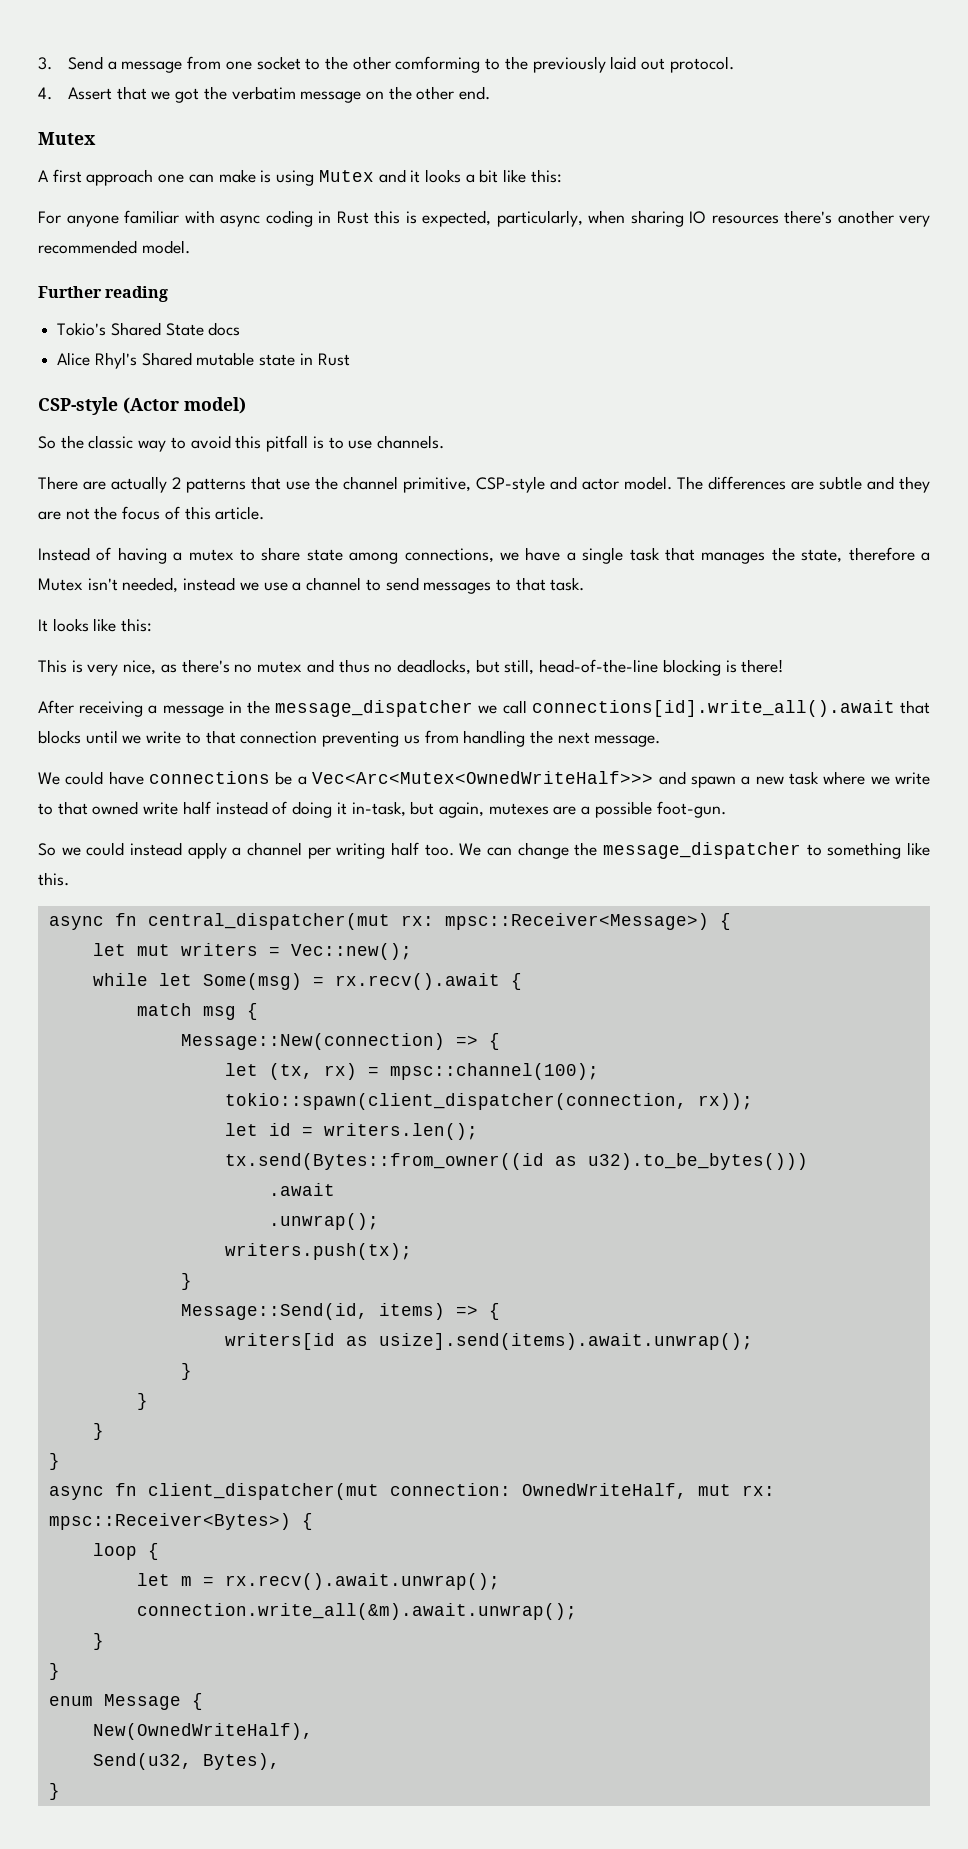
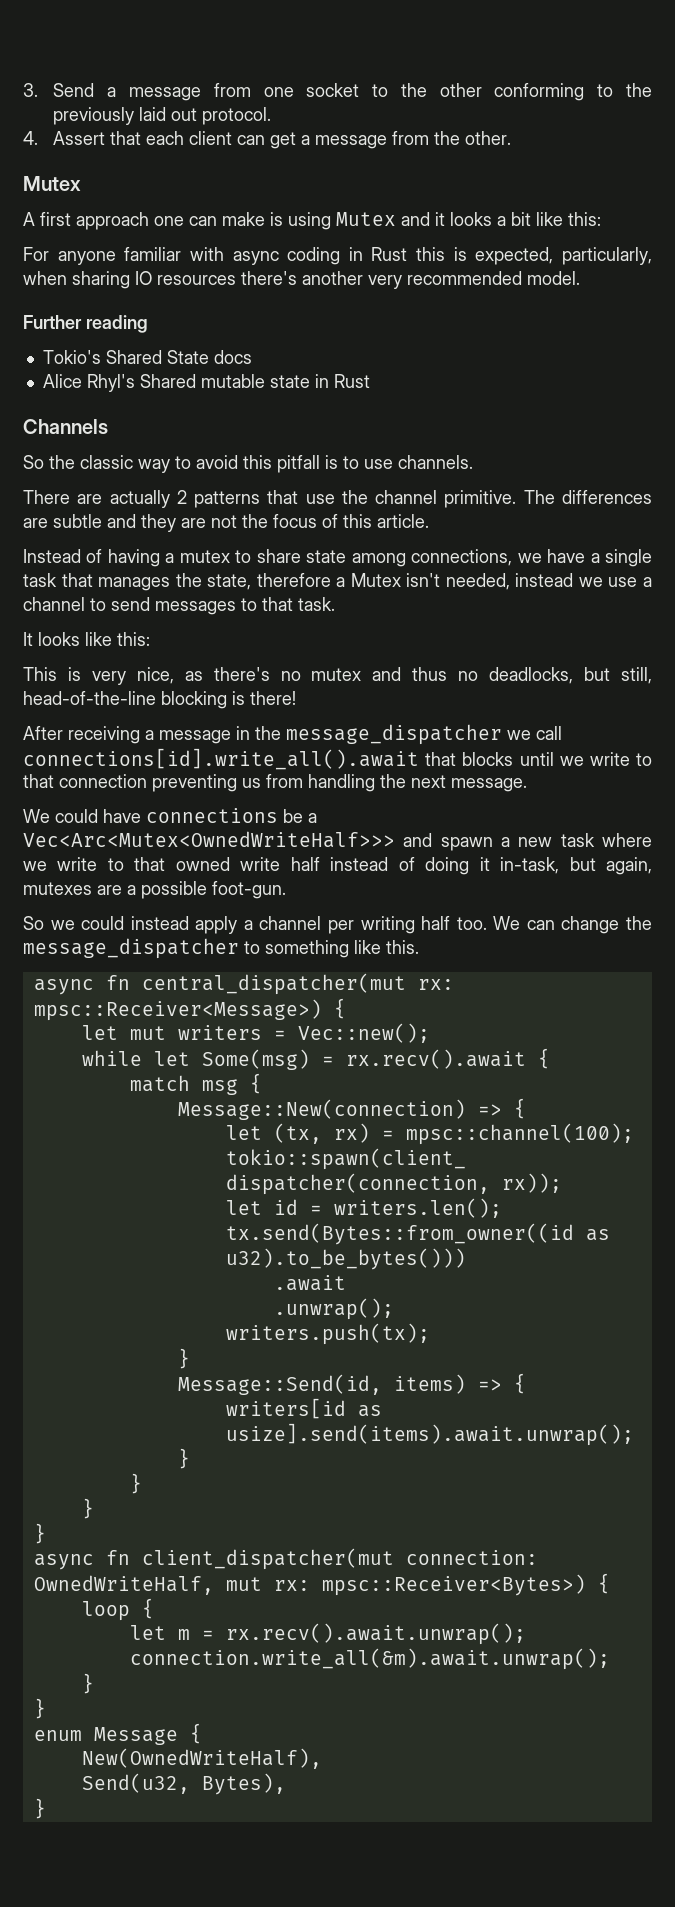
- 3. Send a message from one socket to the other comforming to the previously laid out protocol.
+ 3. Send a message from one socket to the other conforming to the previously laid out protocol.
- 4. Assert that we got the verbatim message on the other end.
+ 4. Assert that each client can get a message from the other.
- CSP-style (Actor model)
+ Channels
- There are actually 2 patterns that use the channel primitive, CSP-style and actor model.
+ There are actually 2 patterns that use the channel primitive.

